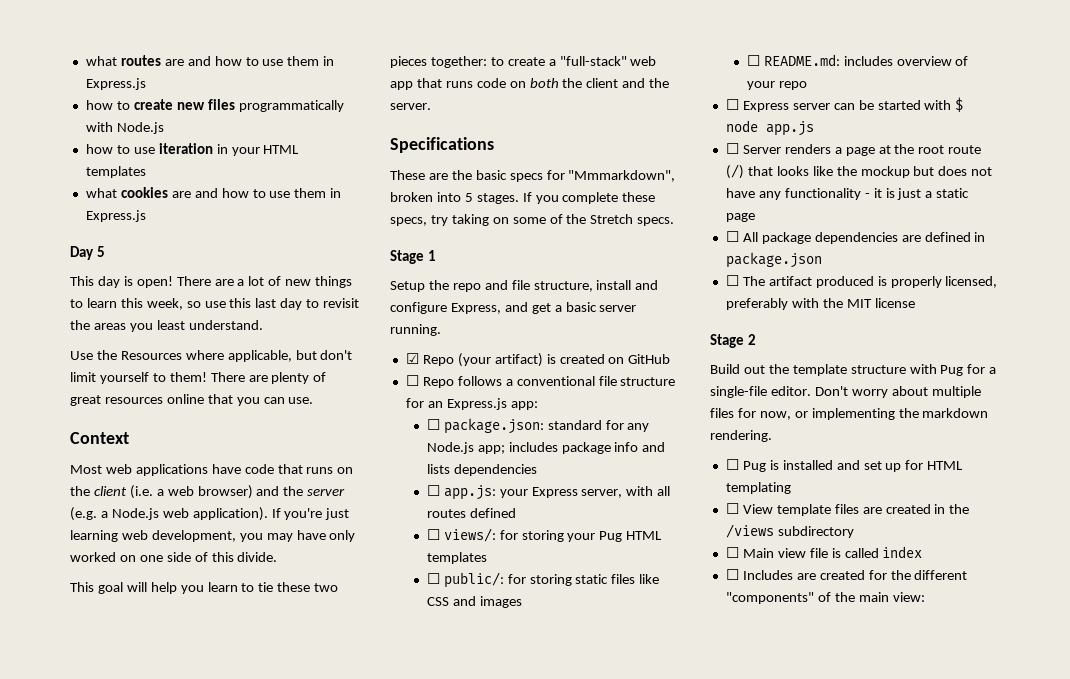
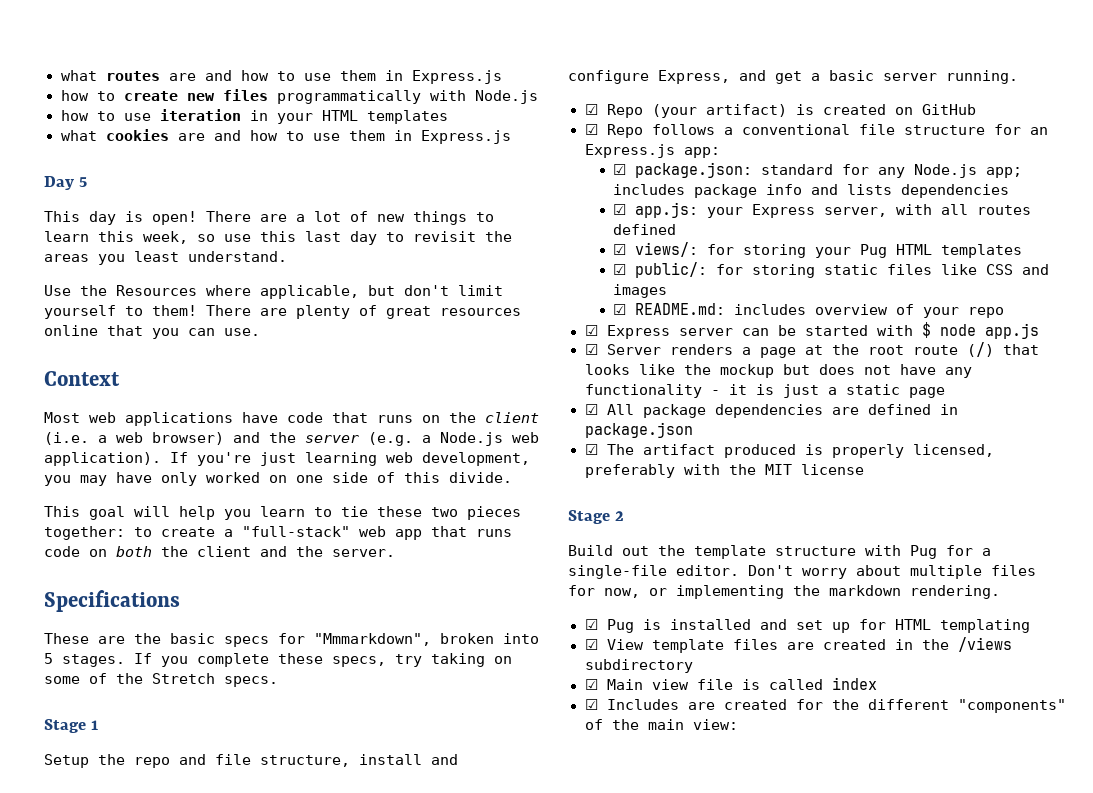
- ☐ Repo follows a conventional file structure for an Express.js app:
+ ☑ Repo follows a conventional file structure for an Express.js app:
- ☐ package.json: standard for any Node.js app; includes package info and lists dependencies
+ ☑ package.json: standard for any Node.js app; includes package info and lists dependencies
- ☐ app.js: your Express server, with all routes defined
+ ☑ app.js: your Express server, with all routes defined
- ☐ views/: for storing your Pug HTML templates
+ ☑ views/: for storing your Pug HTML templates
- ☐ public/: for storing static files like CSS and images
+ ☑ public/: for storing static files like CSS and images
- ☐ README.md: includes overview of your repo
+ ☑ README.md: includes overview of your repo
- ☐ Express server can be started with $ node app.js
+ ☑ Express server can be started with $ node app.js
- ☐ Server renders a page at the root route (/) that looks like the mockup but does not have any functionality - it is just a static page
+ ☑ Server renders a page at the root route (/) that looks like the mockup but does not have any functionality - it is just a static page
- ☐ All package dependencies are defined in package.json
+ ☑ All package dependencies are defined in package.json
- ☐ The artifact produced is properly licensed, preferably with the MIT license
+ ☑ The artifact produced is properly licensed, preferably with the MIT license
- ☐ Pug is installed and set up for HTML templating
+ ☑ Pug is installed and set up for HTML templating
- ☐ View template files are created in the /views subdirectory
+ ☑ View template files are created in the /views subdirectory
- ☐ Main view file is called index
+ ☑ Main view file is called index
- ☐ Includes are created for the different "components" of the main view:
+ ☑ Includes are created for the different "components" of the main view:

